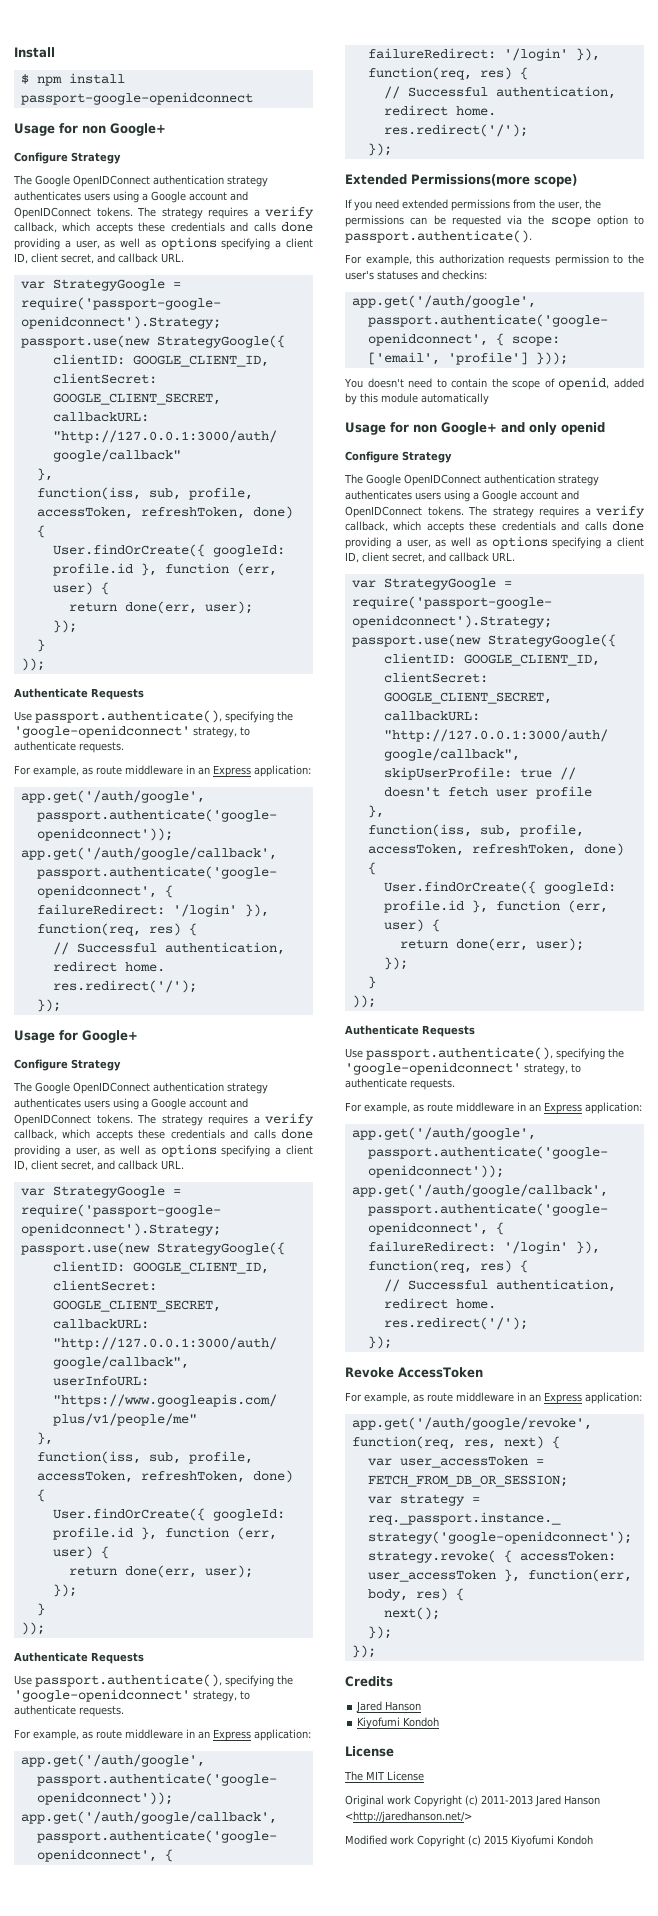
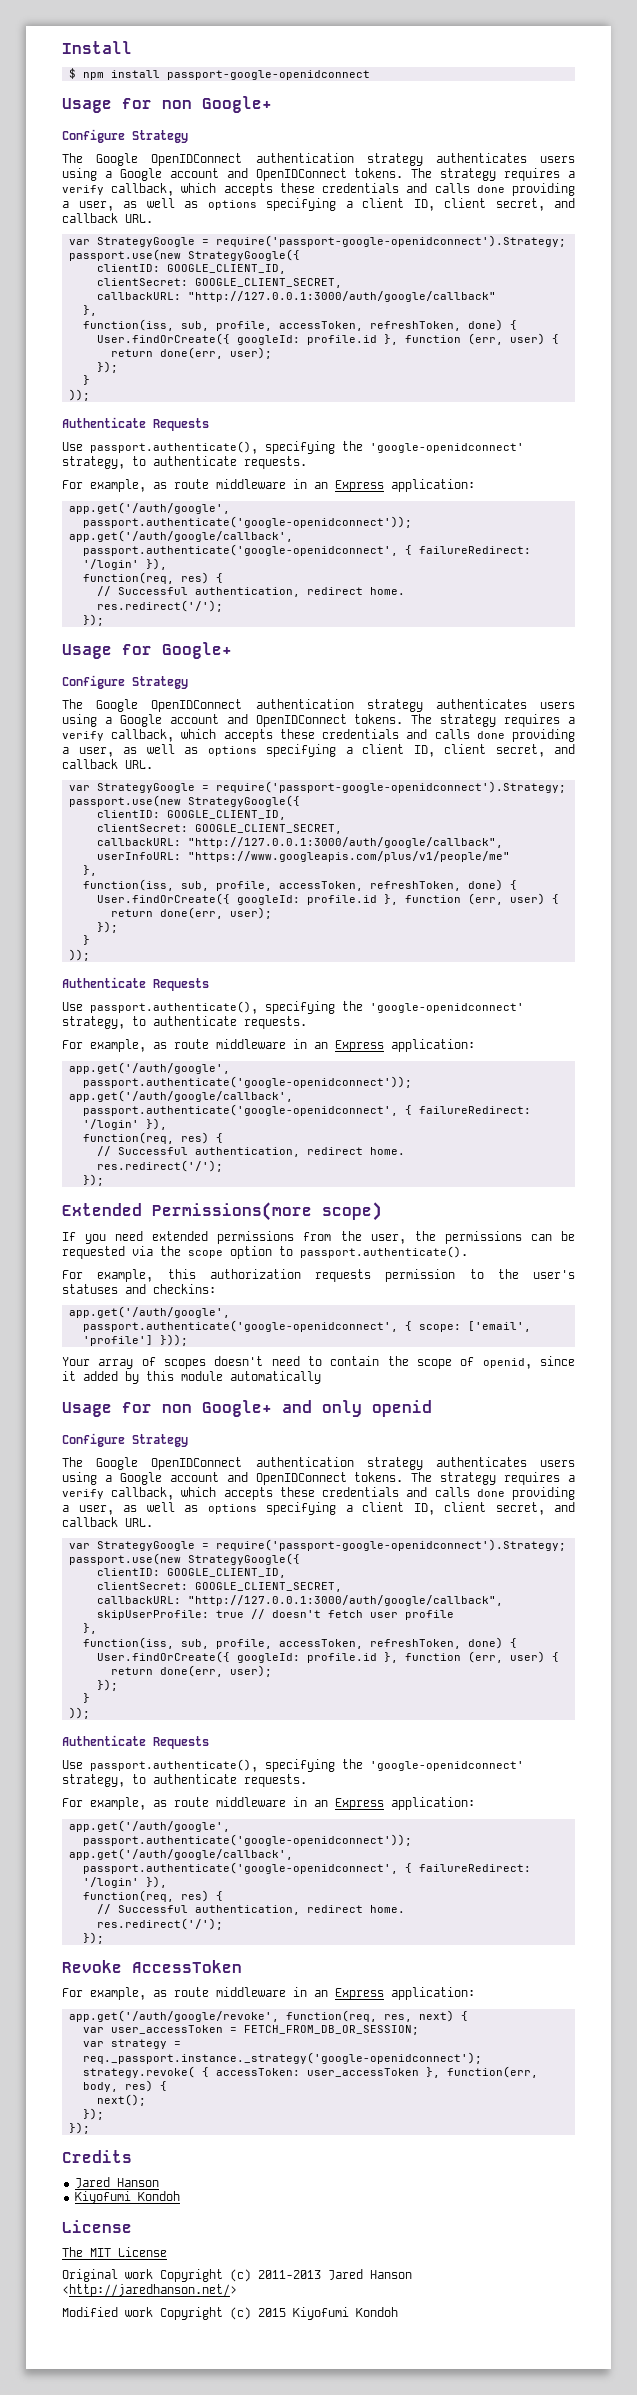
- You doesn't need to contain the scope of openid, added by this module automatically
+ Your array of scopes doesn't need to contain the scope of openid, since it added by this module automatically

